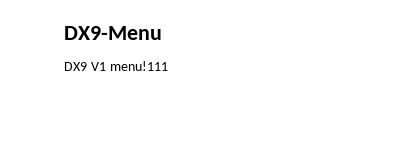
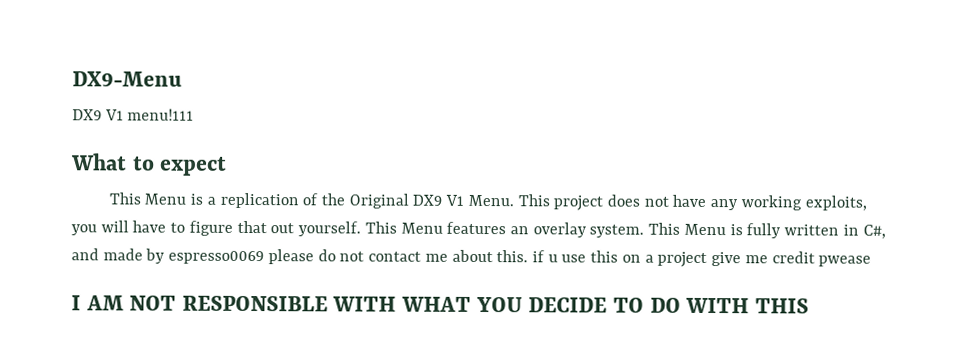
+ What to expect
+ This Menu is a replication of the Original DX9 V1 Menu. This project does not have any working exploits, you will have to figure that out yourself. This Menu features an overlay system. This Menu is fully written in C#, and made by espresso0069 please do not contact me about this. if u use this on a project give me credit pwease
+ I AM NOT RESPONSIBLE WITH WHAT YOU DECIDE TO DO WITH THIS

